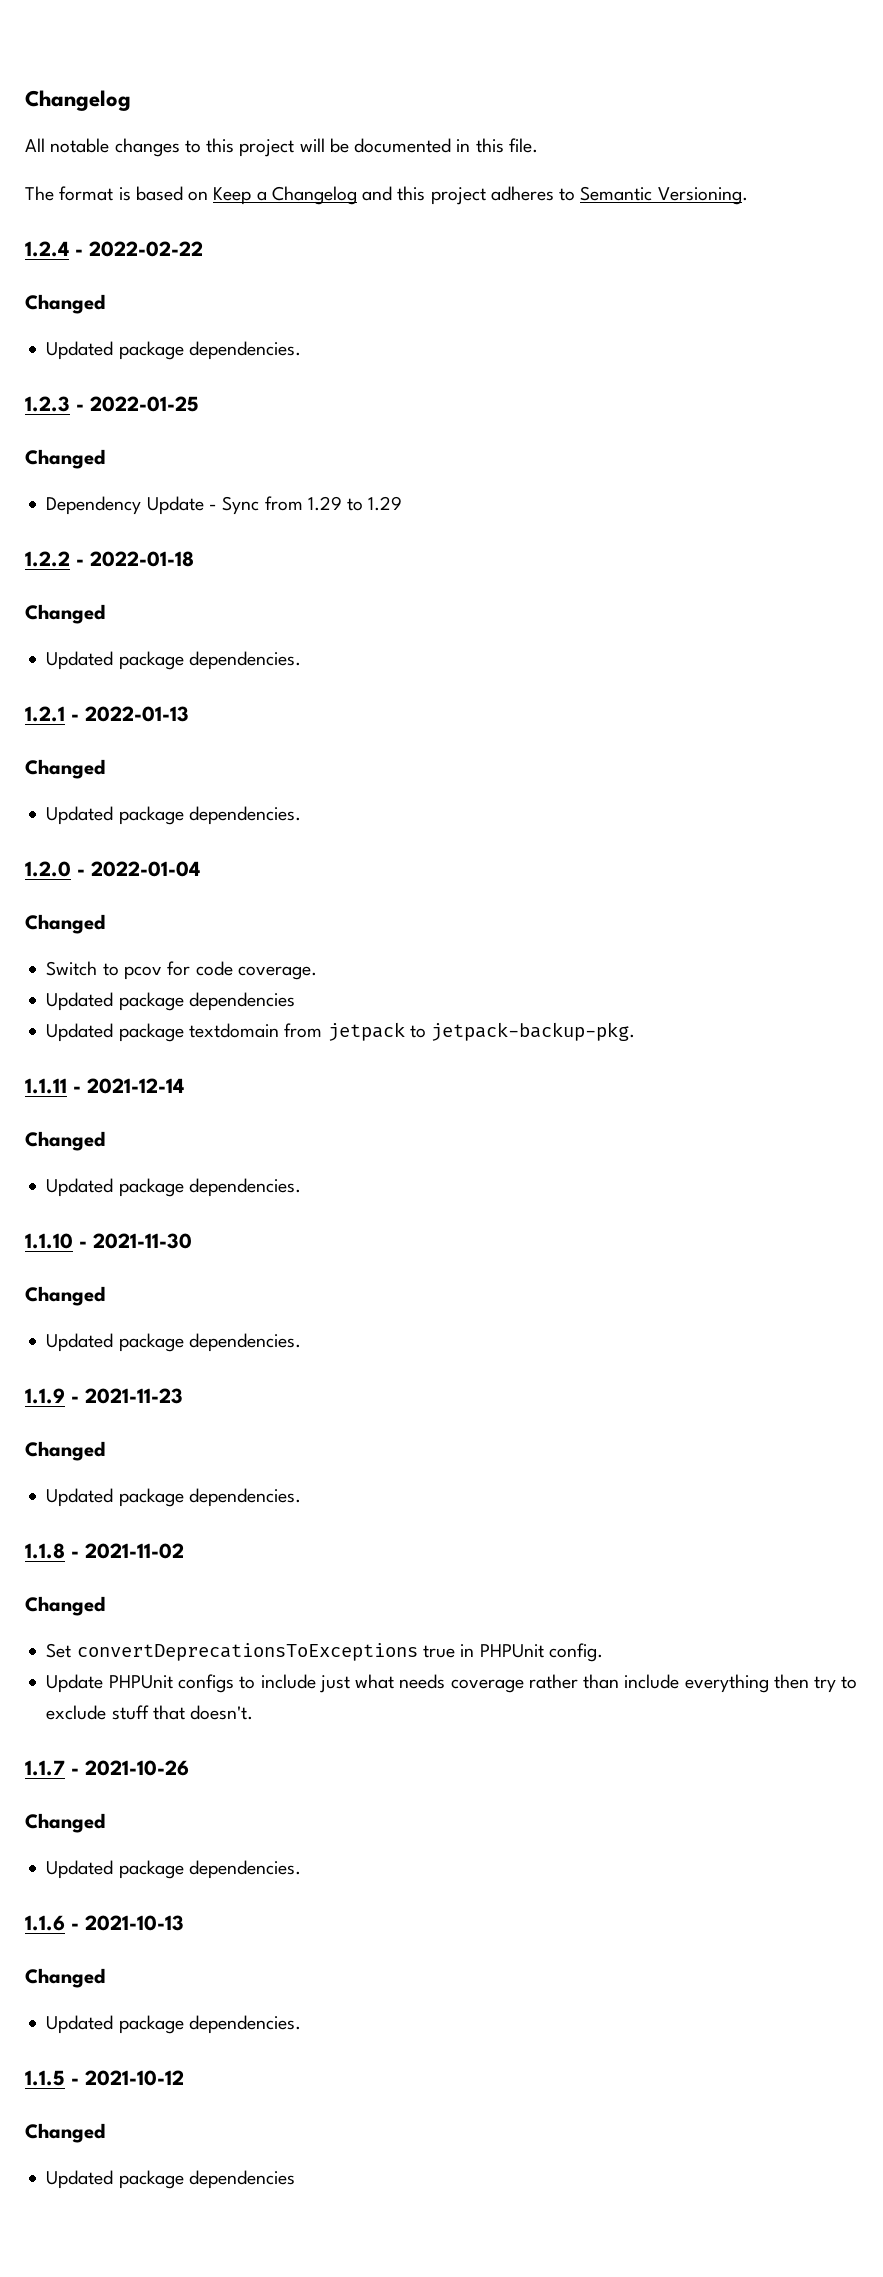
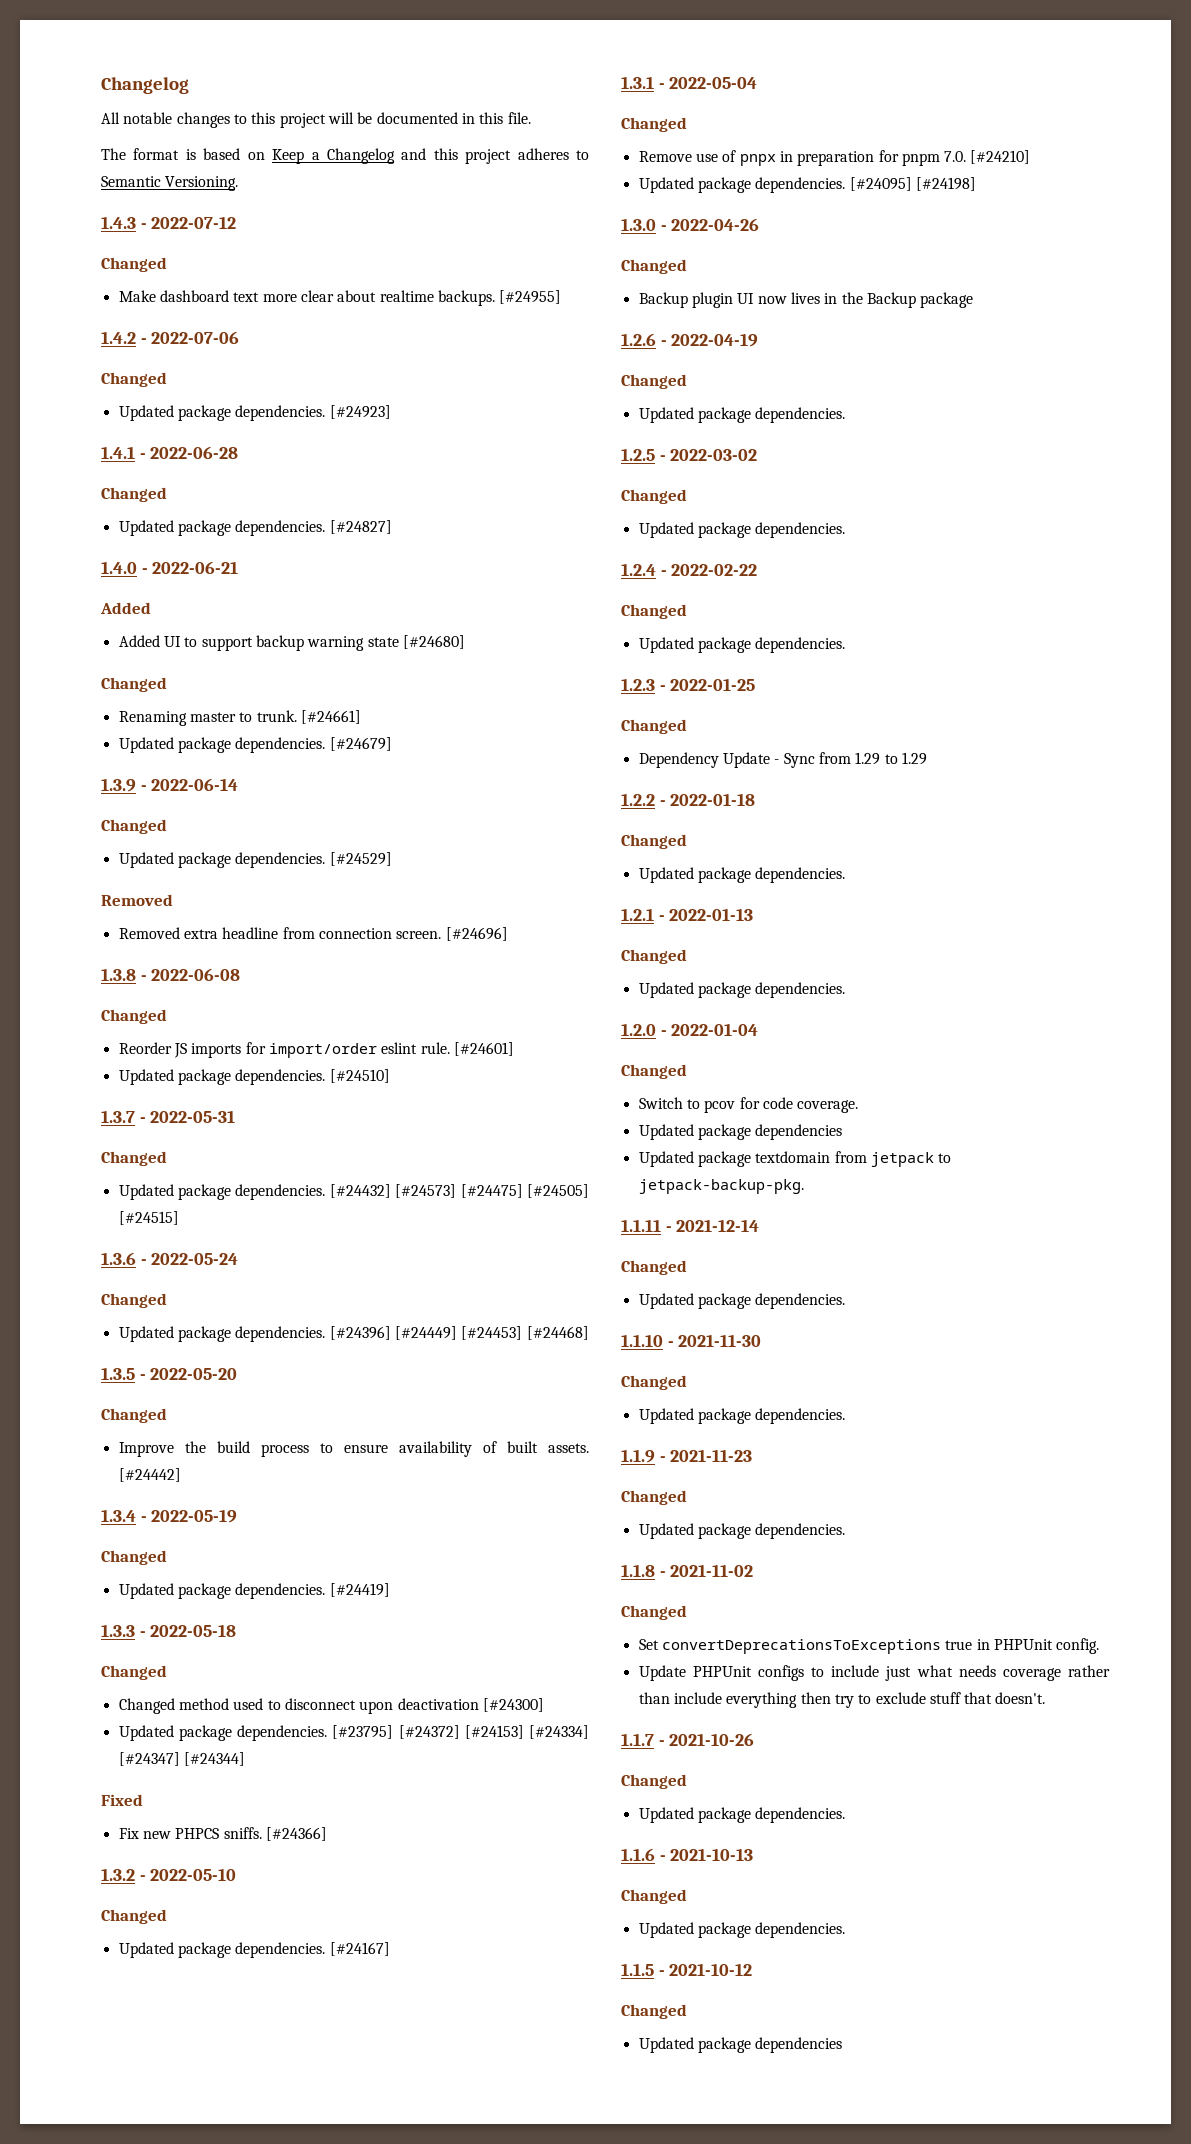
+ 1.4.3 - 2022-07-12
+ Changed
+ Make dashboard text more clear about realtime backups. [#24955]
+ 1.4.2 - 2022-07-06
+ Changed
+ Updated package dependencies. [#24923]
+ 1.4.1 - 2022-06-28
+ Changed
+ Updated package dependencies. [#24827]
+ 1.4.0 - 2022-06-21
+ Added
+ Added UI to support backup warning state [#24680]
+ Changed
+ Renaming master to trunk. [#24661]
+ Updated package dependencies. [#24679]
+ 1.3.9 - 2022-06-14
+ Changed
+ Updated package dependencies. [#24529]
+ Removed
+ Removed extra headline from connection screen. [#24696]
+ 1.3.8 - 2022-06-08
+ Changed
+ Reorder JS imports for import/order eslint rule. [#24601]
+ Updated package dependencies. [#24510]
+ 1.3.7 - 2022-05-31
+ Changed
+ Updated package dependencies. [#24432] [#24573] [#24475] [#24505] [#24515]
+ 1.3.6 - 2022-05-24
+ Changed
+ Updated package dependencies. [#24396] [#24449] [#24453] [#24468]
+ 1.3.5 - 2022-05-20
+ Changed
+ Improve the build process to ensure availability of built assets. [#24442]
+ 1.3.4 - 2022-05-19
+ Changed
+ Updated package dependencies. [#24419]
+ 1.3.3 - 2022-05-18
+ Changed
+ Changed method used to disconnect upon deactivation [#24300]
+ Updated package dependencies. [#23795] [#24372] [#24153] [#24334] [#24347] [#24344]
+ Fixed
+ Fix new PHPCS sniffs. [#24366]
+ 1.3.2 - 2022-05-10
+ Changed
+ Updated package dependencies. [#24167]
+ 1.3.1 - 2022-05-04
+ Changed
+ Remove use of pnpx in preparation for pnpm 7.0. [#24210]
+ Updated package dependencies. [#24095] [#24198]
+ 1.3.0 - 2022-04-26
+ Changed
+ Backup plugin UI now lives in the Backup package
+ 1.2.6 - 2022-04-19
+ Changed
+ Updated package dependencies.
+ 1.2.5 - 2022-03-02
+ Changed
+ Updated package dependencies.

